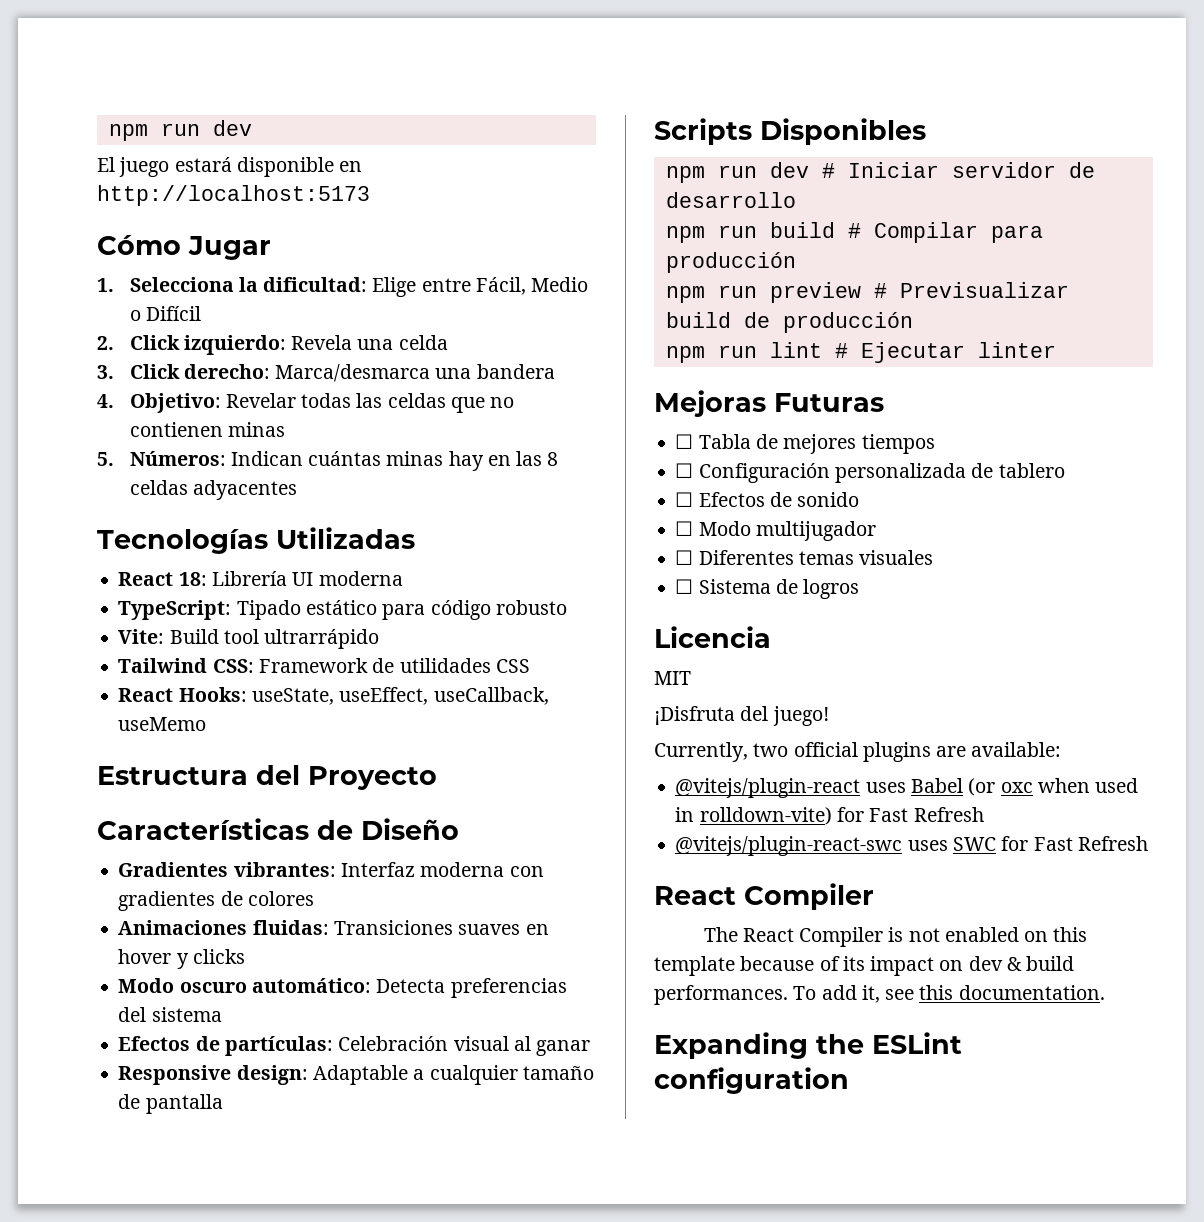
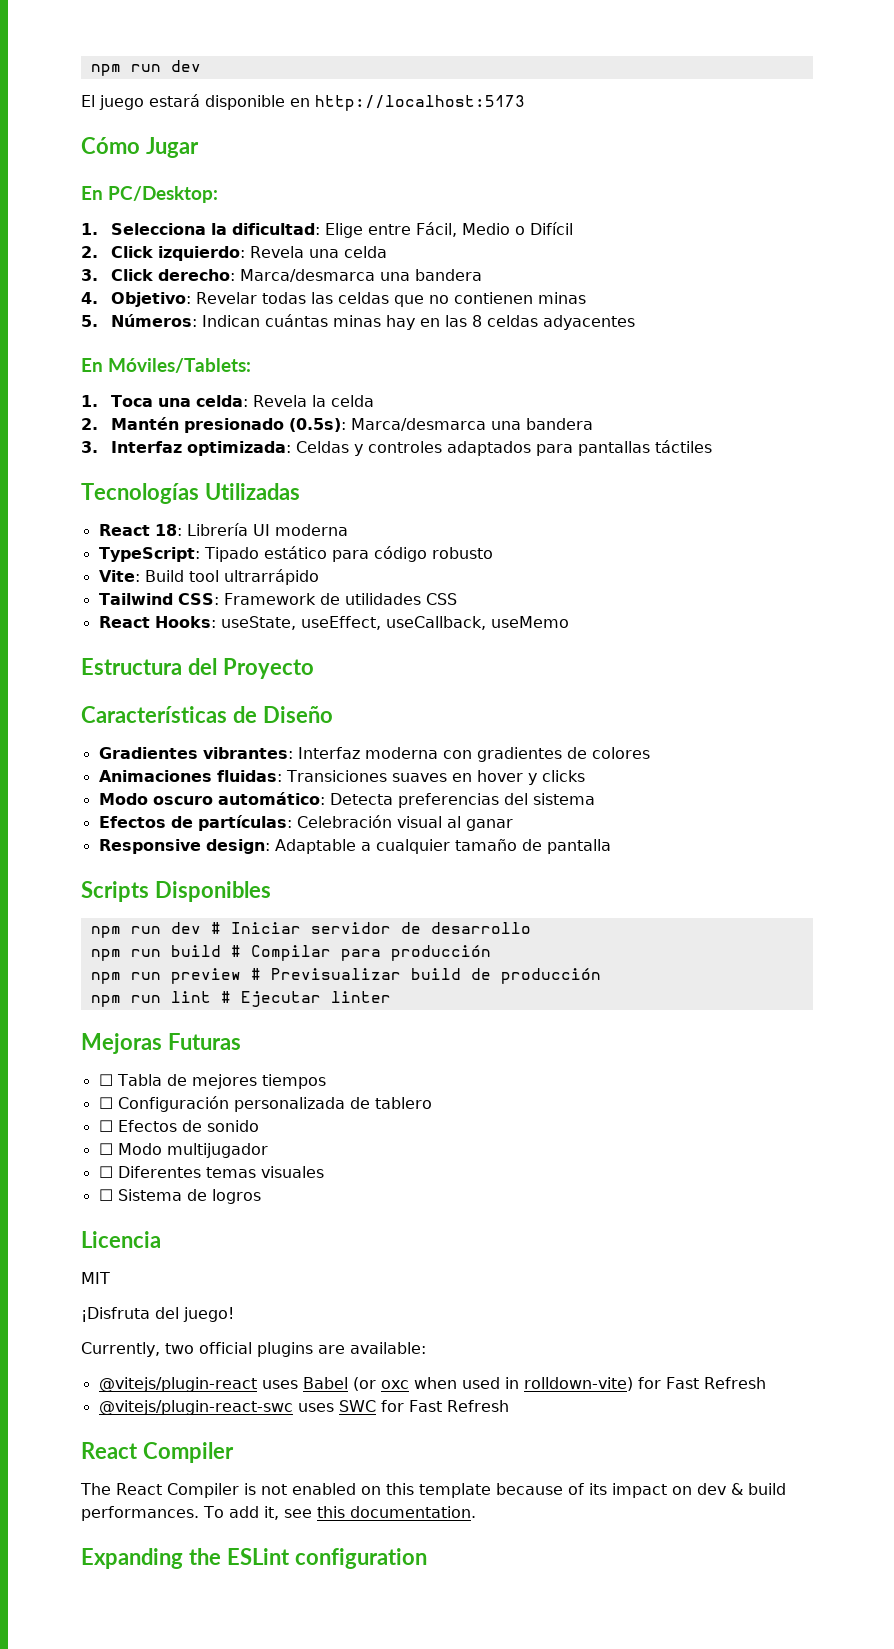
+ En PC/Desktop:
+ En Móviles/Tablets:
+ 1. Toca una celda: Revela la celda
+ 2. Mantén presionado (0.5s): Marca/desmarca una bandera
+ 3. Interfaz optimizada: Celdas y controles adaptados para pantallas táctiles

